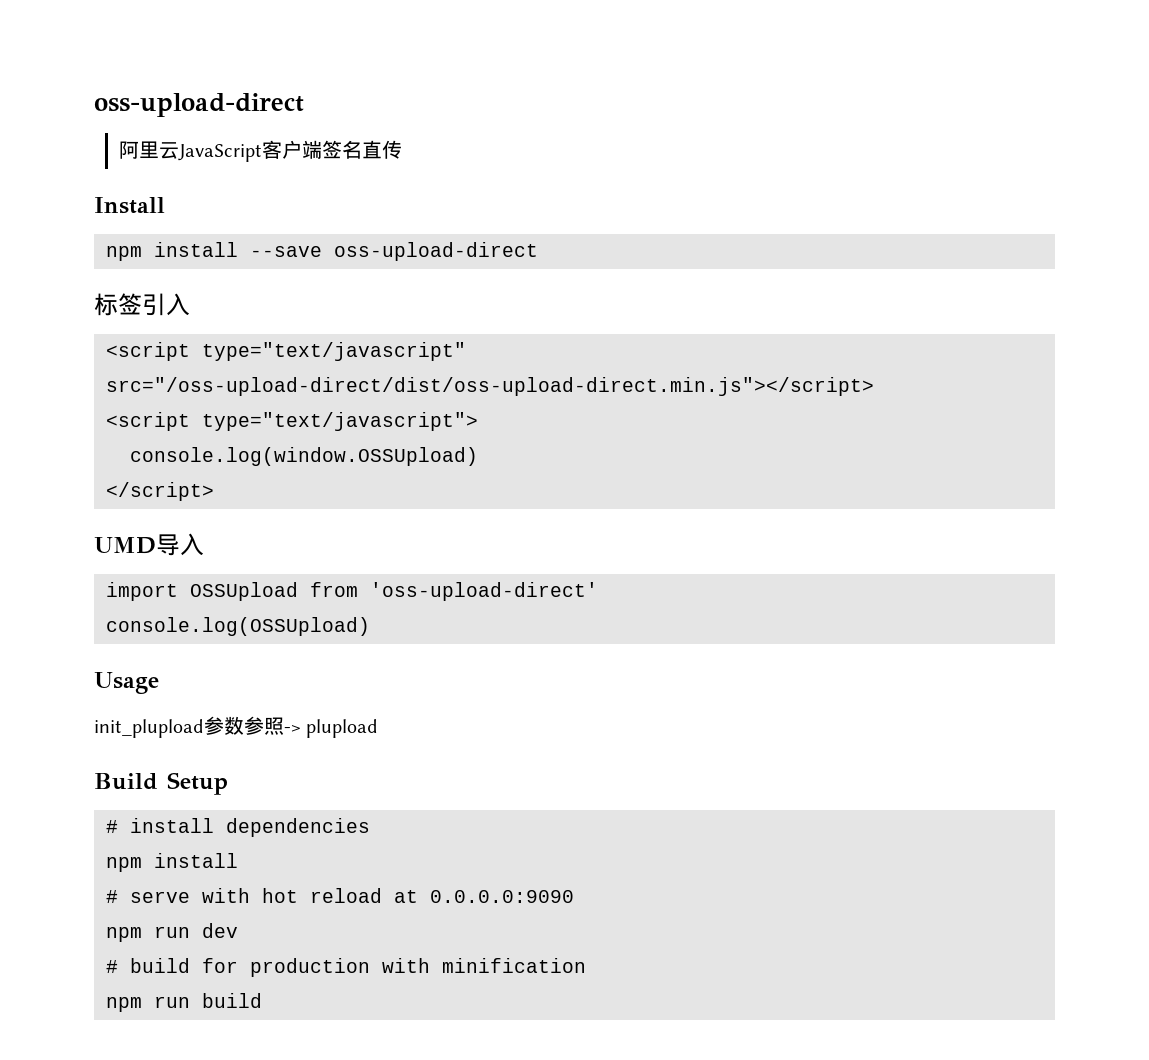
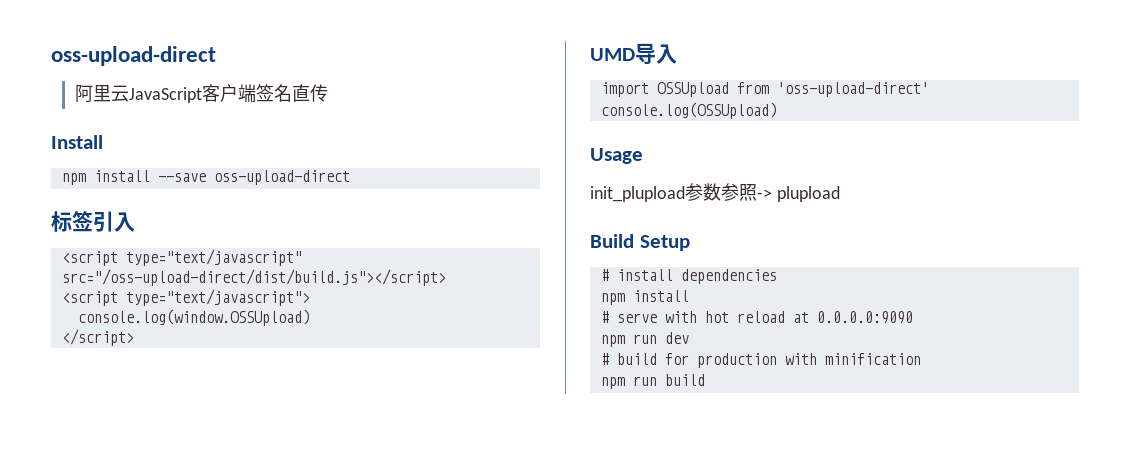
- <script type="text/javascript" src="/oss-upload-direct/dist/oss-upload-direct.min.js"></script>
+ <script type="text/javascript" src="/oss-upload-direct/dist/build.js"></script>

